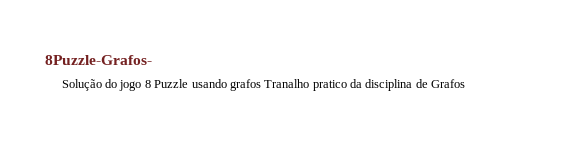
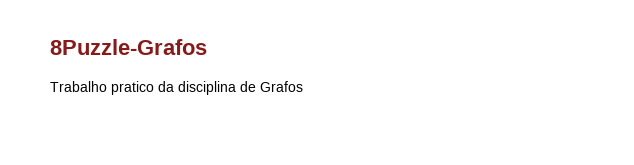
- 8Puzzle-Grafos-
- Solução do jogo 8 Puzzle usando grafos Tranalho pratico da disciplina de Grafos
+ 8Puzzle-Grafos
+ Trabalho pratico da disciplina de Grafos

